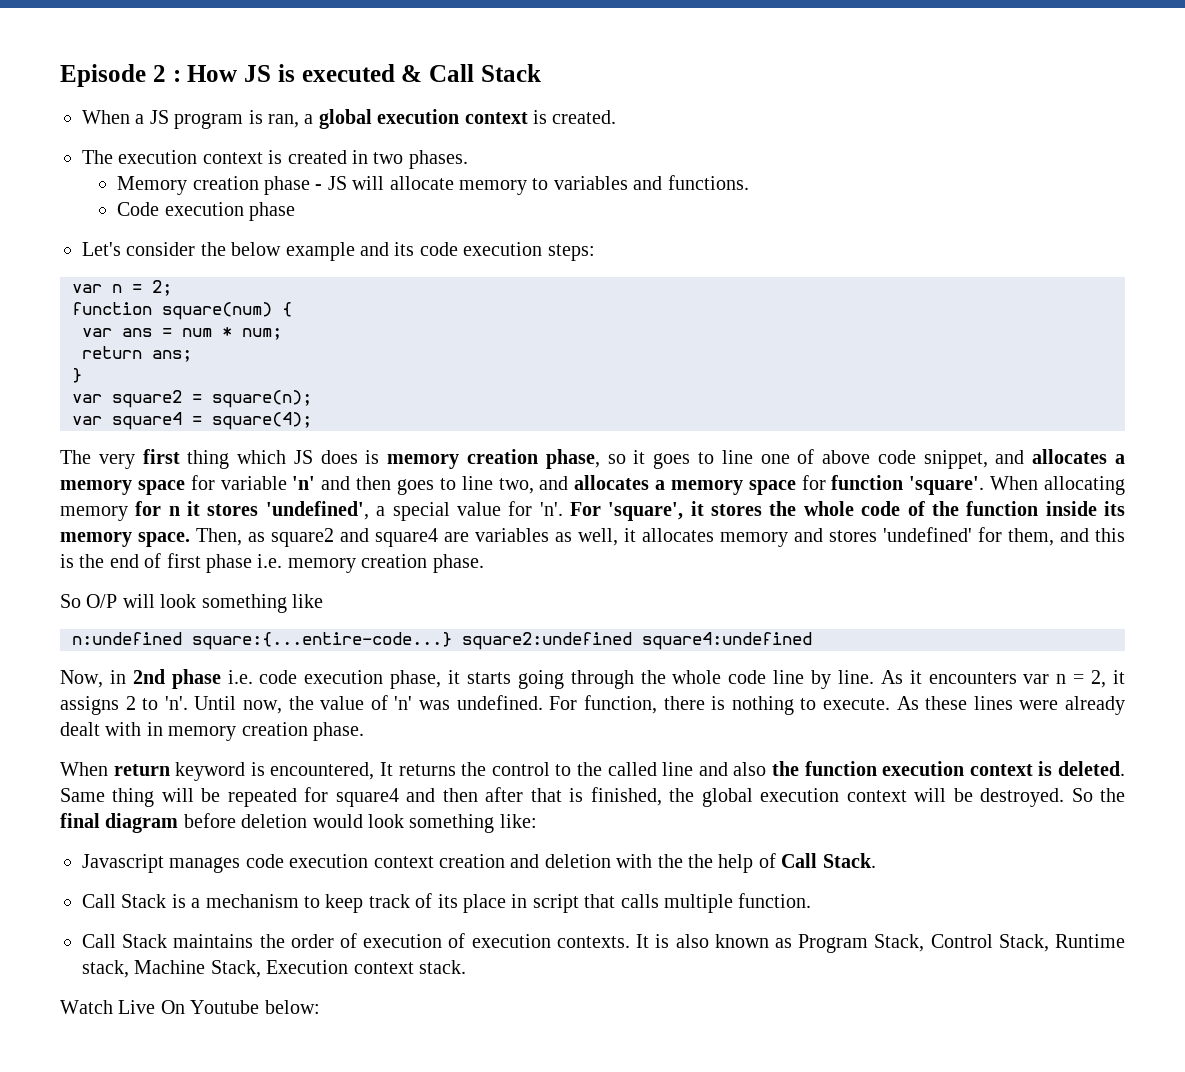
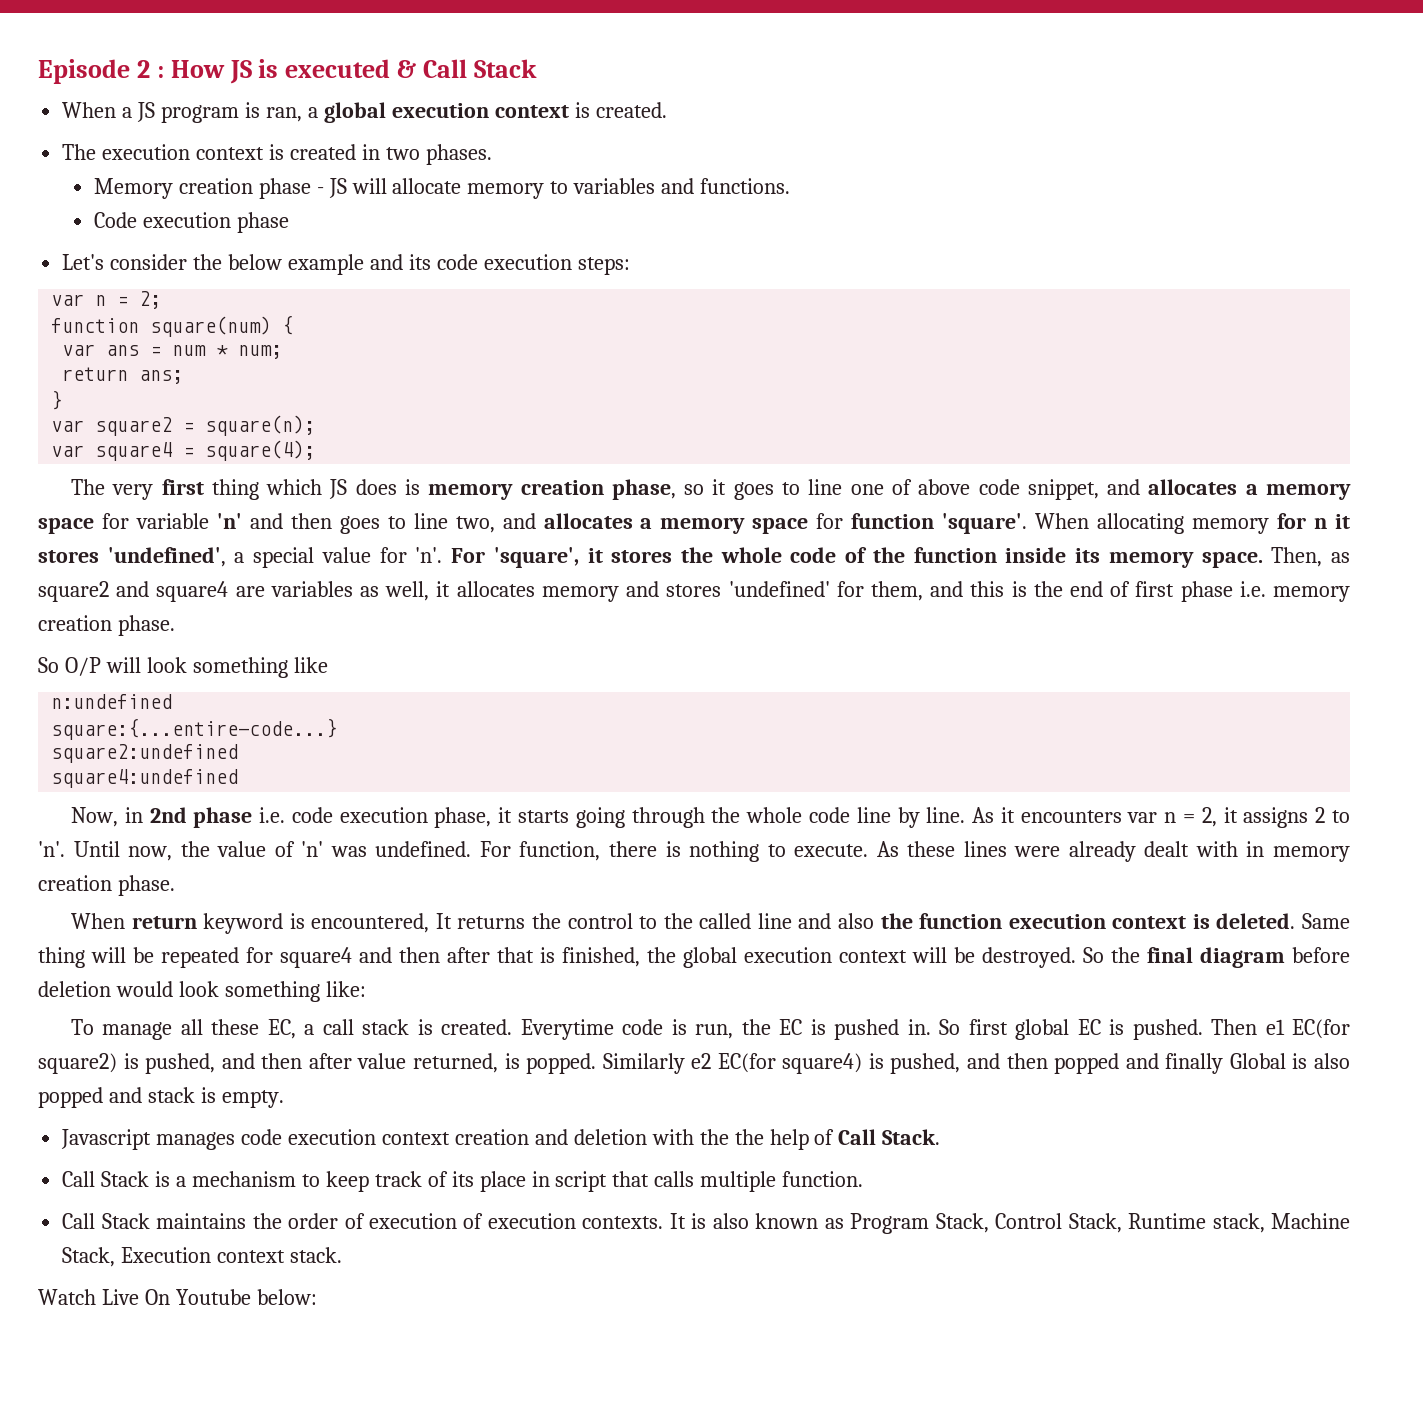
- n:undefined square:{...entire-code...} square2:undefined square4:undefined
+ n:undefined
+ square:{...entire-code...}
+ square2:undefined
+ square4:undefined
+ To manage all these EC, a call stack is created. Everytime code is run, the EC is pushed in. So first global EC is pushed. Then e1 EC(for square2) is pushed, and then after value returned, is popped. Similarly e2 EC(for square4) is pushed, and then popped and finally Global is also popped and stack is empty.

